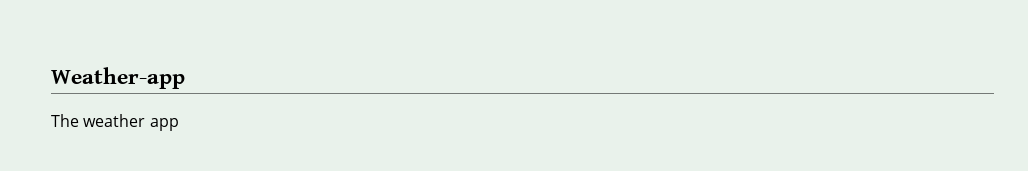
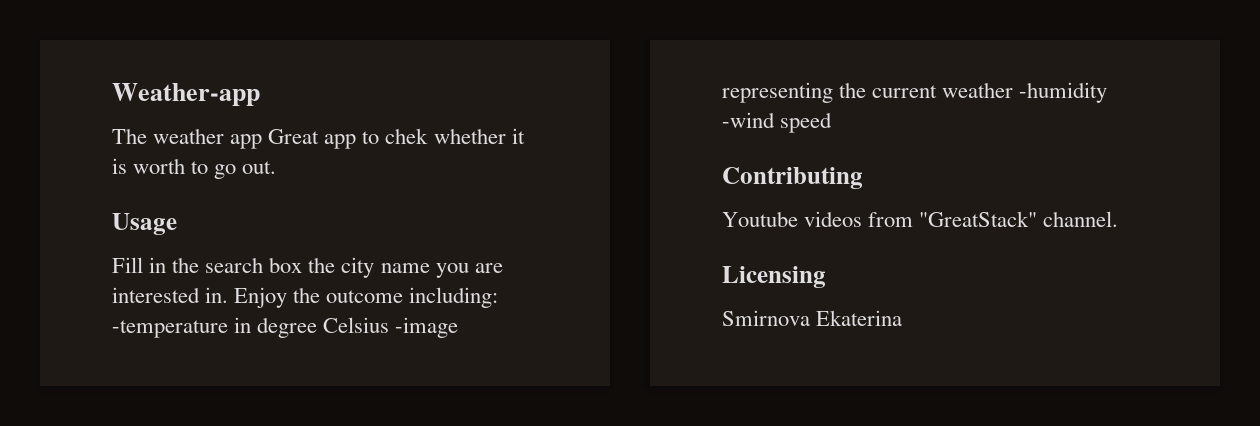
- The weather app
+ The weather app Great app to chek whether it is worth to go out.
+ Usage
+ Fill in the search box the city name you are interested in. Enjoy the outcome including: -temperature in degree Celsius -image representing the current weather -humidity -wind speed
+ Contributing
+ Youtube videos from "GreatStack" channel.
+ Licensing
+ Smirnova Ekaterina

